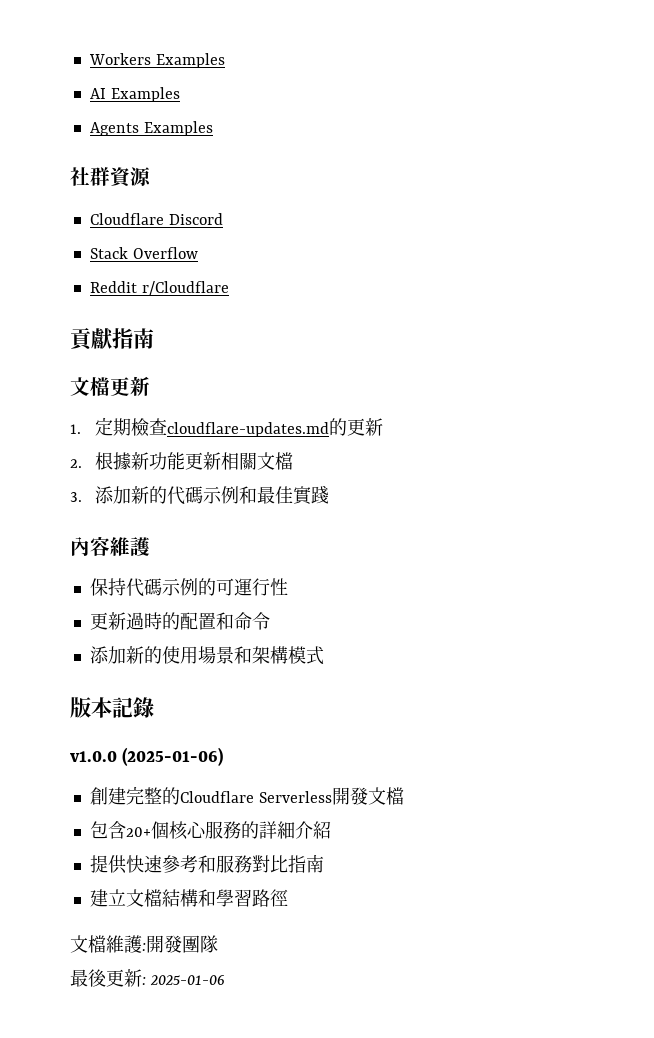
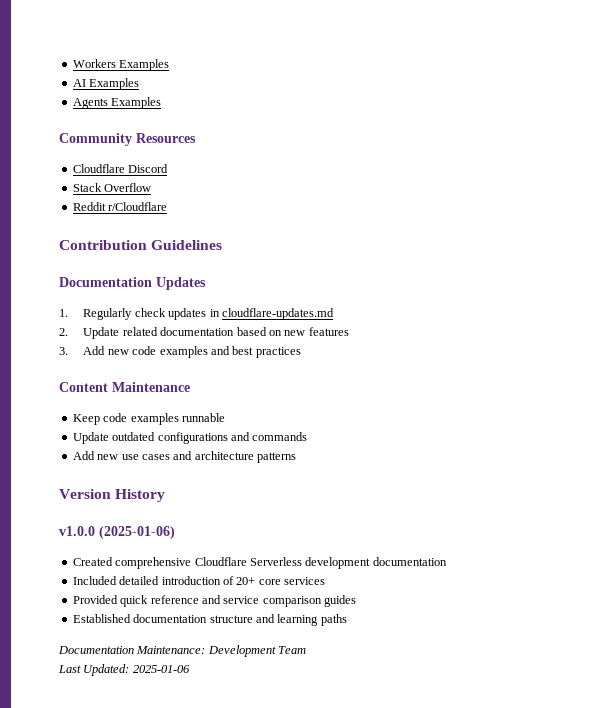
- 社群資源
+ Community Resources
- 貢獻指南
- 文檔更新
- 1.定期檢查cloudflare-updates.md的更新
+ Contribution Guidelines
+ Documentation Updates
+ 1. Regularly check updates in cloudflare-updates.md
- 2.根據新功能更新相關文檔
- 3.添加新的代碼示例和最佳實踐
- 內容維護
- 保持代碼示例的可運行性
- 更新過時的配置和命令
- 添加新的使用場景和架構模式
- 版本記錄
+ 2. Update related documentation based on new features
+ 3. Add new code examples and best practices
+ Content Maintenance
+ Keep code examples runnable
+ Update outdated configurations and commands
+ Add new use cases and architecture patterns
+ Version History
  v1.0.0 (2025-01-06)
- 創建完整的Cloudflare Serverless開發文檔
- 包含20+個核心服務的詳細介紹
- 提供快速參考和服務對比指南
- 建立文檔結構和學習路徑
- 文檔維護:開發團隊
- 最後更新: 2025-01-06
+ Created comprehensive Cloudflare Serverless development documentation
+ Included detailed introduction of 20+ core services
+ Provided quick reference and service comparison guides
+ Established documentation structure and learning paths
+ Documentation Maintenance: Development Team
+ Last Updated: 2025-01-06

